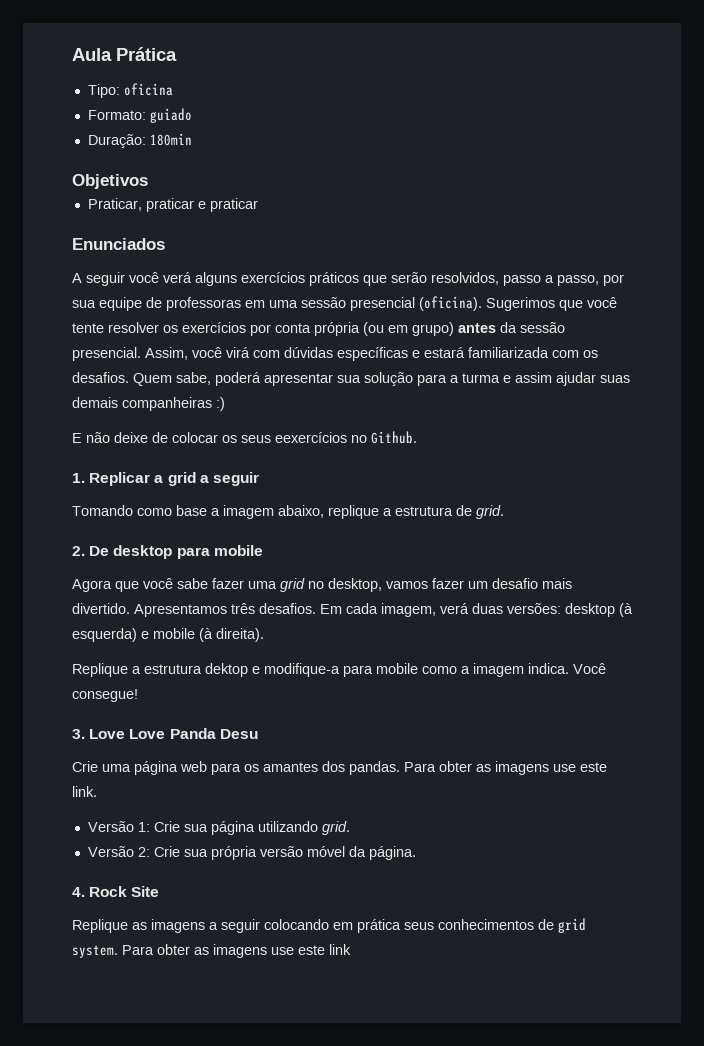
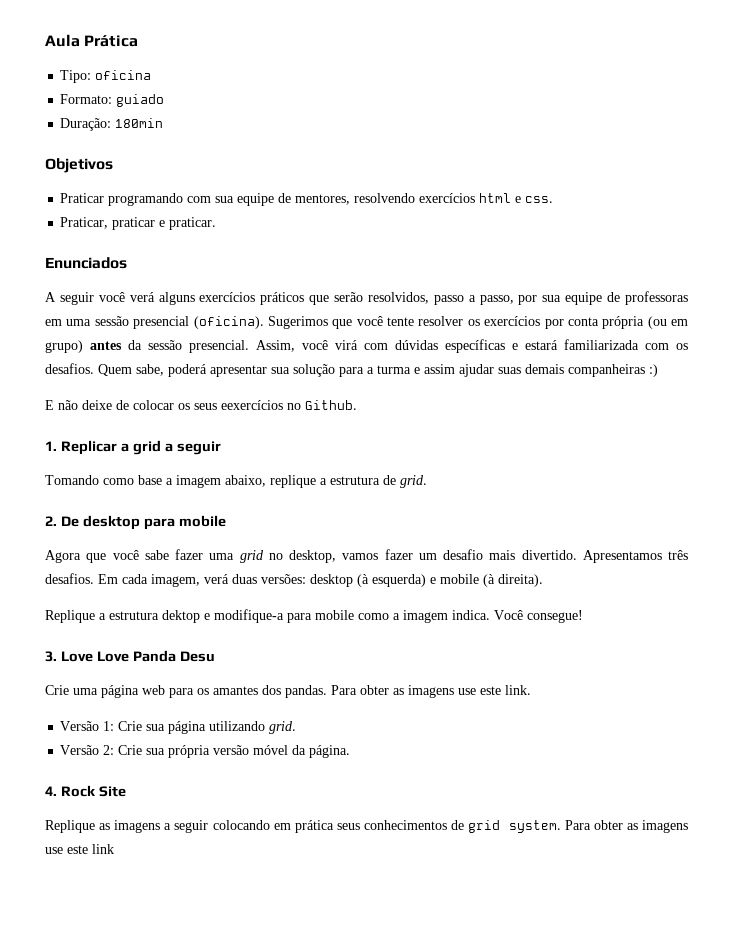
+ Praticar programando com sua equipe de mentores, resolvendo exercícios html e css.
- Praticar, praticar e praticar
+ Praticar, praticar e praticar.

